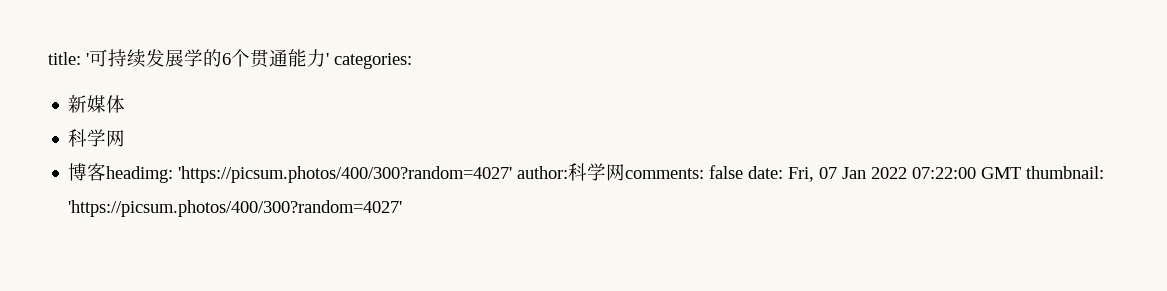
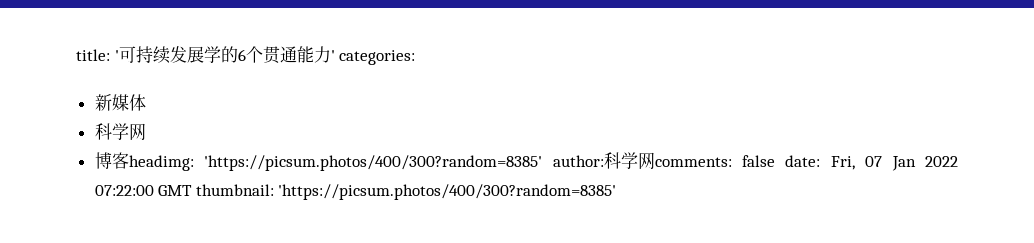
- 博客headimg: 'https://picsum.photos/400/300?random=4027' author:科学网comments: false date: Fri, 07 Jan 2022 07:22:00 GMT thumbnail: 'https://picsum.photos/400/300?random=4027'
+ 博客headimg: 'https://picsum.photos/400/300?random=8385' author:科学网comments: false date: Fri, 07 Jan 2022 07:22:00 GMT thumbnail: 'https://picsum.photos/400/300?random=8385'

